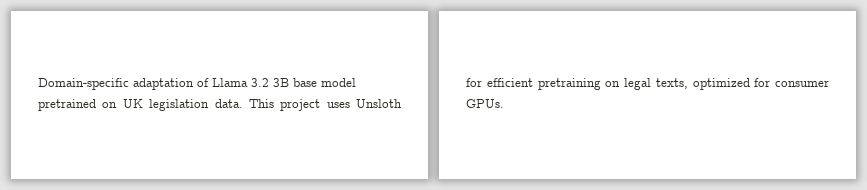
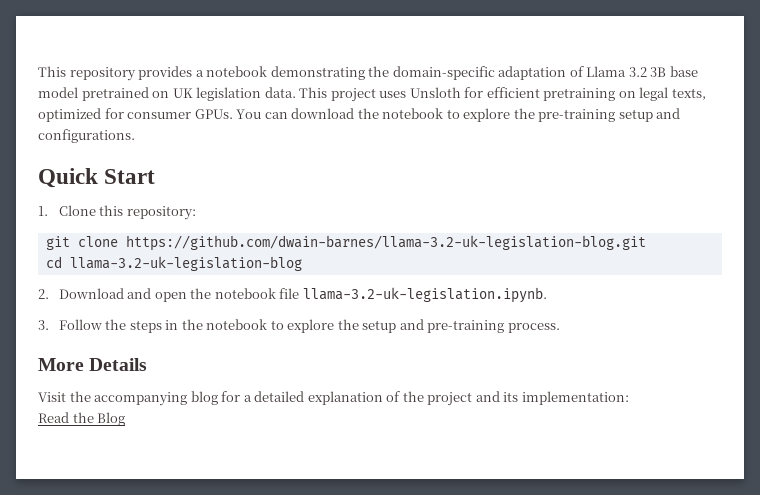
- Domain-specific adaptation of Llama 3.2 3B base model pretrained on UK legislation data.
+ This repository provides a notebook demonstrating the domain-specific adaptation of Llama 3.2 3B base model pretrained on UK legislation data.
+ You can download the notebook to explore the pre-training setup and configurations.
+ Quick Start
+ 1. Clone this repository:
+ git clone https://github.com/dwain-barnes/llama-3.2-uk-legislation-blog.git
+ cd llama-3.2-uk-legislation-blog
+ 2. Download and open the notebook file llama-3.2-uk-legislation.ipynb.
+ 3. Follow the steps in the notebook to explore the setup and pre-training process.
+ More Details
+ Visit the accompanying blog for a detailed explanation of the project and its implementation:
+ Read the Blog

